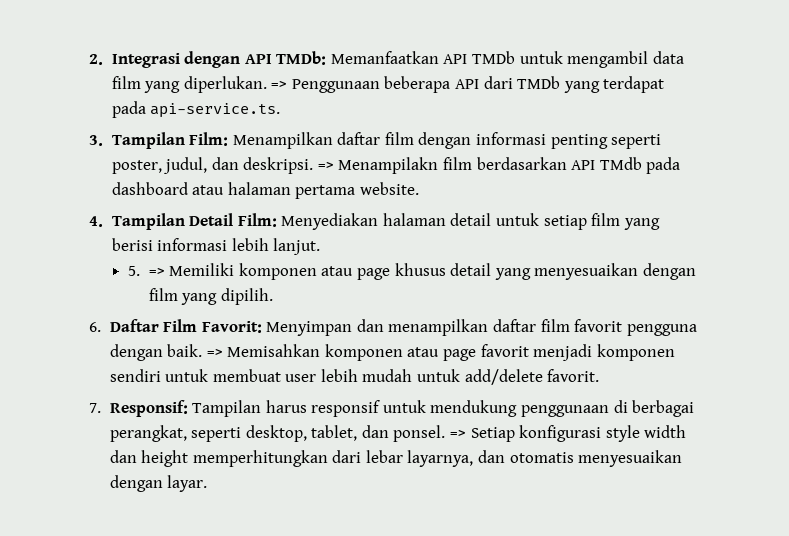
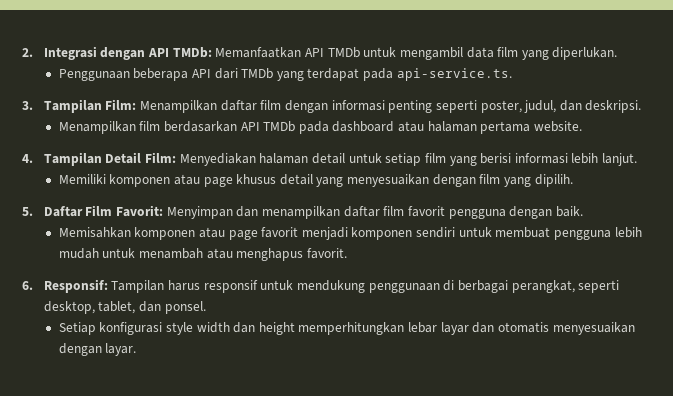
- 2. Integrasi dengan API TMDb: Memanfaatkan API TMDb untuk mengambil data film yang diperlukan. => Penggunaan beberapa API dari TMDb yang terdapat pada api-service.ts.
+ 2. Integrasi dengan API TMDb: Memanfaatkan API TMDb untuk mengambil data film yang diperlukan.
+ Penggunaan beberapa API dari TMDb yang terdapat pada api-service.ts.
- 3. Tampilan Film: Menampilkan daftar film dengan informasi penting seperti poster, judul, dan deskripsi. => Menampilakn film berdasarkan API TMdb pada dashboard atau halaman pertama website.
+ 3. Tampilan Film: Menampilkan daftar film dengan informasi penting seperti poster, judul, dan deskripsi.
+ Menampilkan film berdasarkan API TMDb pada dashboard atau halaman pertama website.
- 5. => Memiliki komponen atau page khusus detail yang menyesuaikan dengan film yang dipilih.
+ Memiliki komponen atau page khusus detail yang menyesuaikan dengan film yang dipilih.
- 6. Daftar Film Favorit: Menyimpan dan menampilkan daftar film favorit pengguna dengan baik. => Memisahkan komponen atau page favorit menjadi komponen sendiri untuk membuat user lebih mudah untuk add/delete favorit.
+ 5. Daftar Film Favorit: Menyimpan dan menampilkan daftar film favorit pengguna dengan baik.
+ Memisahkan komponen atau page favorit menjadi komponen sendiri untuk membuat pengguna lebih mudah untuk menambah atau menghapus favorit.
- 7. Responsif: Tampilan harus responsif untuk mendukung penggunaan di berbagai perangkat, seperti desktop, tablet, dan ponsel. => Setiap konfigurasi style width dan height memperhitungkan dari lebar layarnya, dan otomatis menyesuaikan dengan layar.
+ 6. Responsif: Tampilan harus responsif untuk mendukung penggunaan di berbagai perangkat, seperti desktop, tablet, dan ponsel.
+ Setiap konfigurasi style width dan height memperhitungkan lebar layar dan otomatis menyesuaikan dengan layar.

